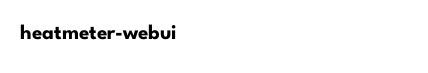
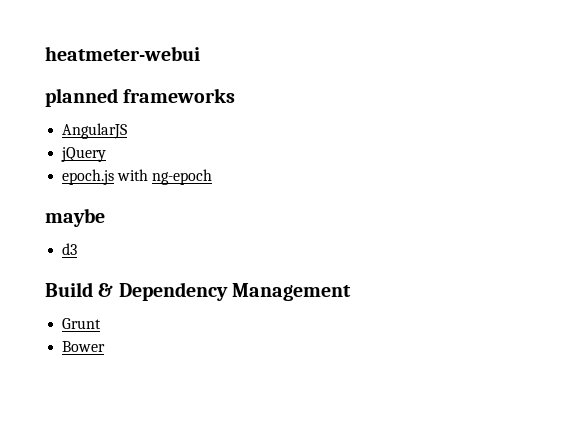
+ planned frameworks
+ AngularJS
+ jQuery
+ epoch.js with ng-epoch
+ maybe
+ d3
+ Build & Dependency Management
+ Grunt
+ Bower

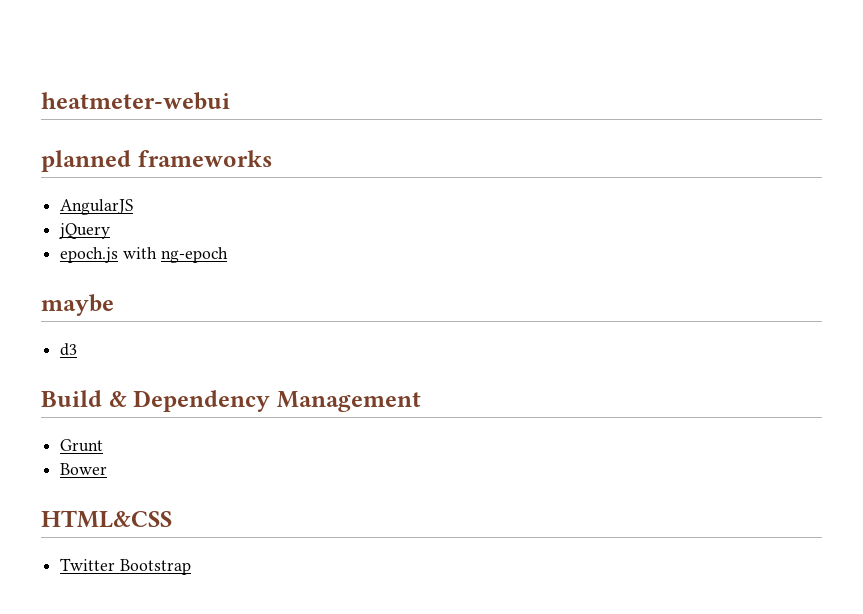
+ HTML&CSS
+ Twitter Bootstrap

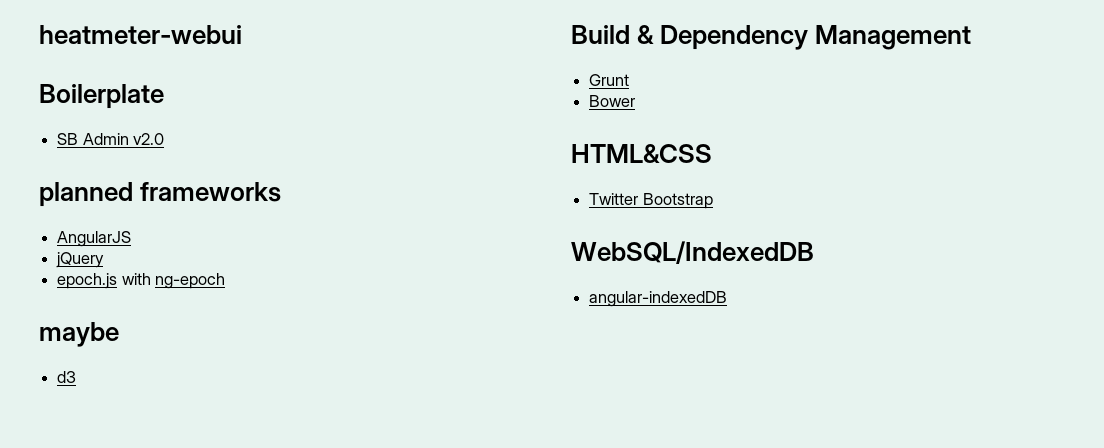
+ Boilerplate
+ SB Admin v2.0
+ WebSQL/IndexedDB
+ angular-indexedDB

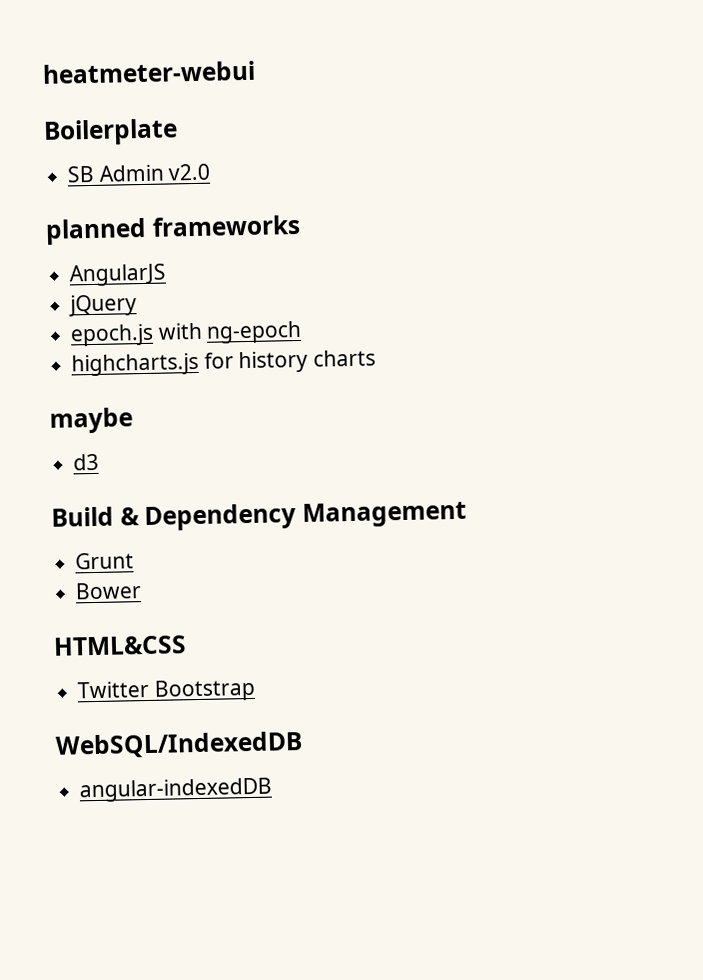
+ highcharts.js for history charts

